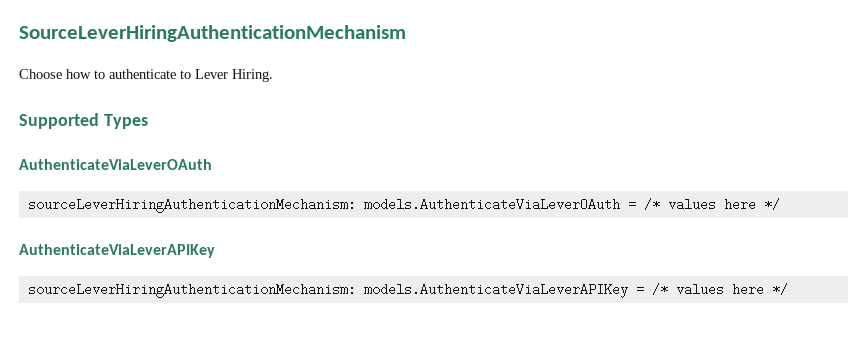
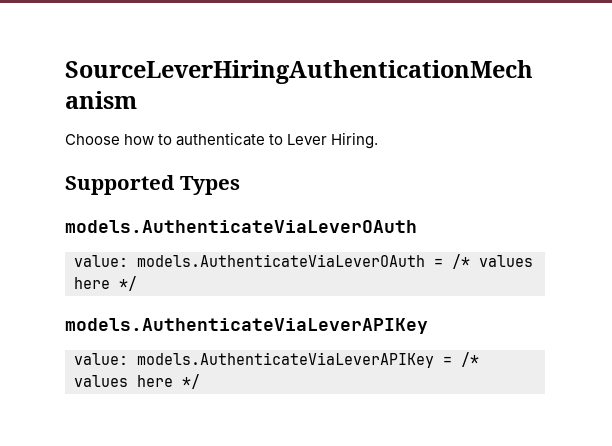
  Supported Types
- AuthenticateViaLeverOAuth
- sourceLeverHiringAuthenticationMechanism: models.AuthenticateViaLeverOAuth = /* values here */
- AuthenticateViaLeverAPIKey
- sourceLeverHiringAuthenticationMechanism: models.AuthenticateViaLeverAPIKey = /* values here */
+ models.AuthenticateViaLeverOAuth
+ value: models.AuthenticateViaLeverOAuth = /* values here */
+ models.AuthenticateViaLeverAPIKey
+ value: models.AuthenticateViaLeverAPIKey = /* values here */

